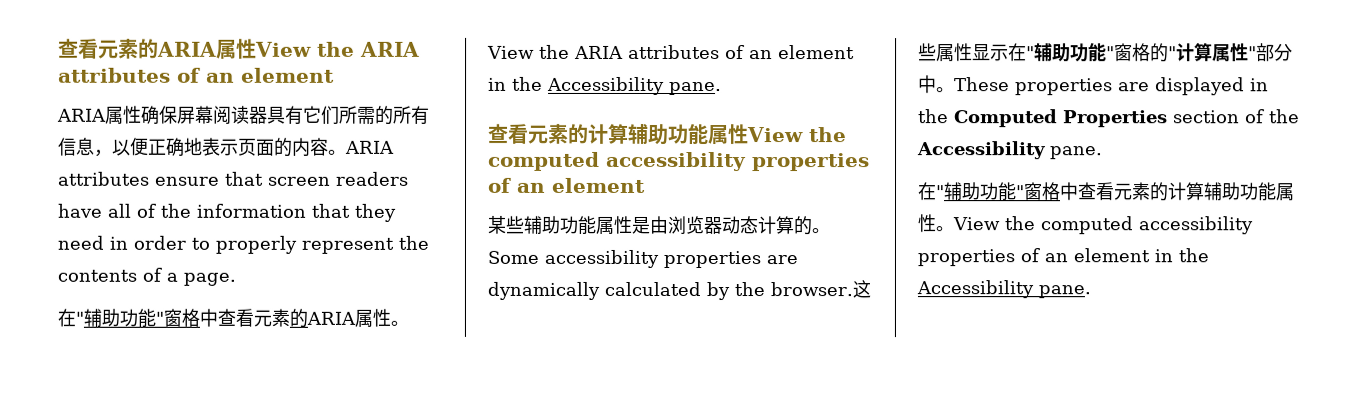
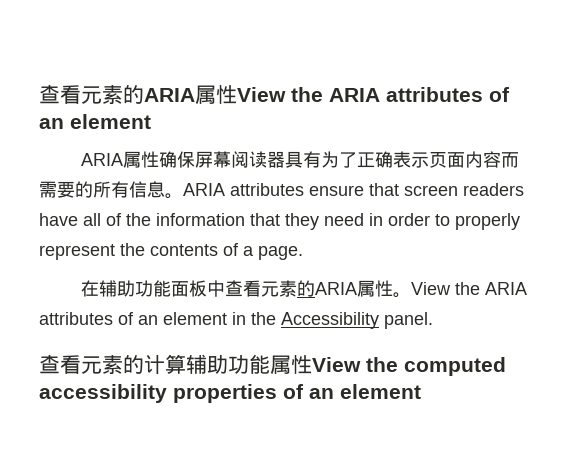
- ARIA属性确保屏幕阅读器具有它们所需的所有信息，以便正确地表示页面的内容。
+ ARIA属性确保屏幕阅读器具有为了正确表示页面内容而需要的所有信息。
- 在"辅助功能"窗格中查看元素的ARIA属性。
+ 在辅助功能面板中查看元素的ARIA属性。
- View the ARIA attributes of an element in the Accessibility pane.
+ View the ARIA attributes of an element in the Accessibility panel.
- 某些辅助功能属性是由浏览器动态计算的。Some accessibility properties are dynamically calculated by the browser.这些属性显示在"辅助功能"窗格的"计算属性"部分中。These properties are displayed in the Computed Properties section of the Accessibility pane.
- 在"辅助功能"窗格中查看元素的计算辅助功能属性。View the computed accessibility properties of an element in the Accessibility pane.

